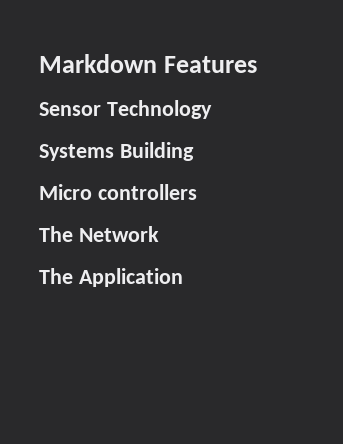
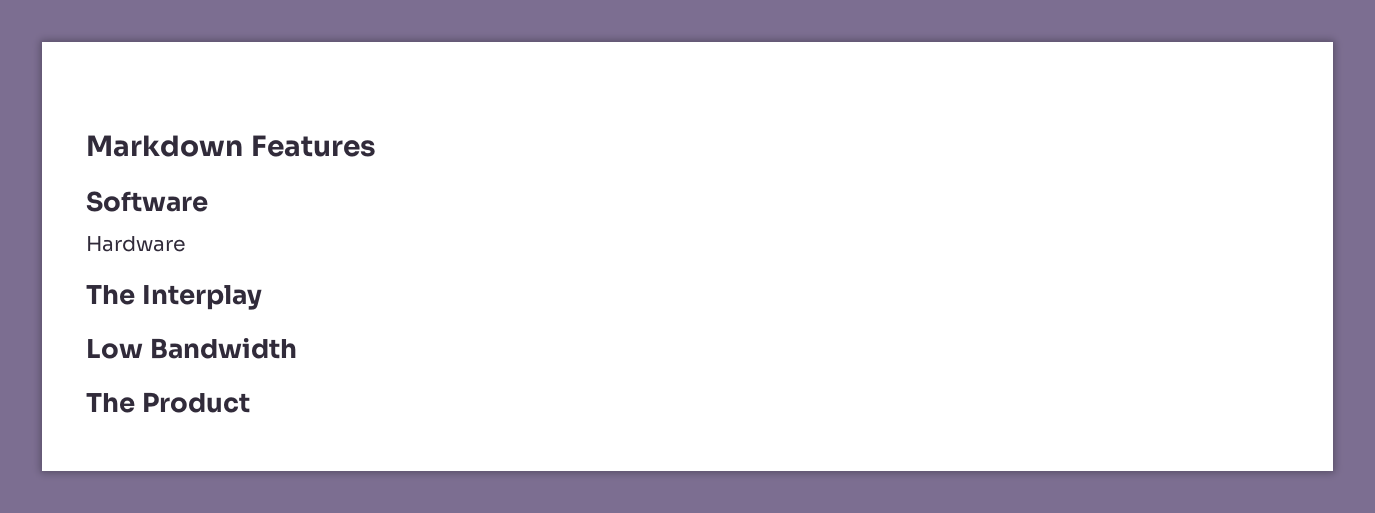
- Sensor Technology
- Systems Building
- Micro controllers
- The Network
- The Application
+ Software
+ Hardware
+ The Interplay
+ Low Bandwidth
+ The Product

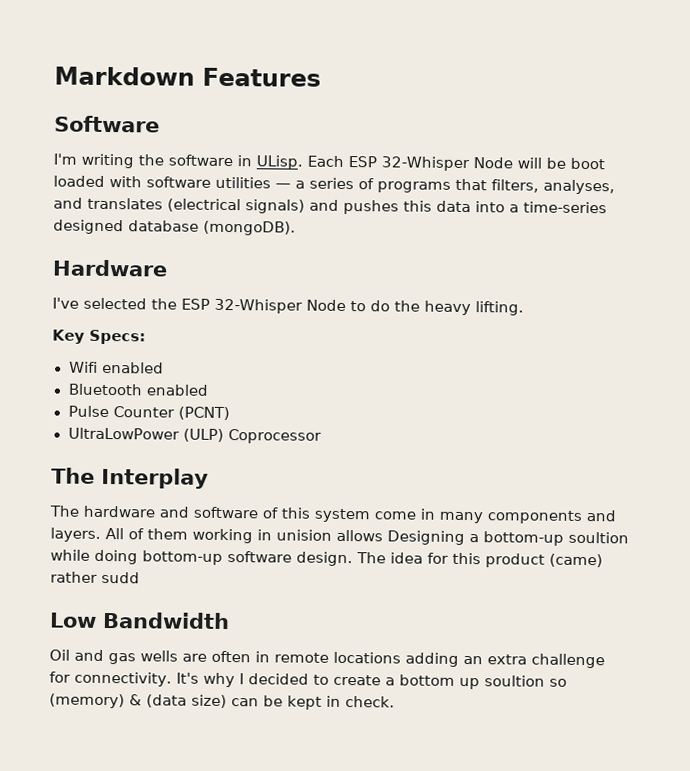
+ I'm writing the software in ULisp. Each ESP 32-Whisper Node will be boot loaded with software utilities — a series of programs that filters, analyses, and translates (electrical signals) and pushes this data into a time-series designed database (mongoDB).
  Hardware
+ I've selected the ESP 32-Whisper Node to do the heavy lifting.
+ Key Specs:
+ Wifi enabled
+ Bluetooth enabled
+ Pulse Counter (PCNT)
+ UltraLowPower (ULP) Coprocessor
  The Interplay
+ The hardware and software of this system come in many components and layers. All of them working in unision allows Designing a bottom-up soultion while doing bottom-up software design. The idea for this product (came) rather sudd
  Low Bandwidth
- The Product
+ Oil and gas wells are often in remote locations adding an extra challenge for connectivity. It's why I decided to create a bottom up soultion so (memory) & (data size) can be kept in check.

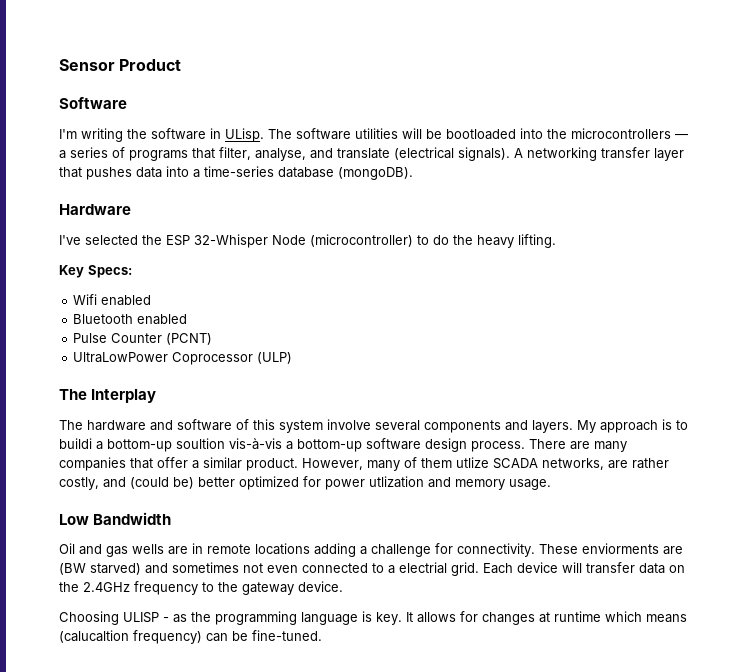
- Markdown Features
+ Sensor Product
- Each ESP 32-Whisper Node will be boot loaded with software utilities — a series of programs that filters, analyses, and translates (electrical signals) and pushes this data into a time-series designed database (mongoDB).
+ The software utilities will be bootloaded into the microcontrollers — a series of programs that filter, analyse, and translate (electrical signals). A networking transfer layer that pushes data into a time-series database (mongoDB).
- I've selected the ESP 32-Whisper Node to do the heavy lifting.
+ I've selected the ESP 32-Whisper Node (microcontroller) to do the heavy lifting.
- UltraLowPower (ULP) Coprocessor
+ UltraLowPower Coprocessor (ULP)
- The hardware and software of this system come in many components and layers. All of them working in unision allows Designing a bottom-up soultion while doing bottom-up software design. The idea for this product (came) rather sudd
+ The hardware and software of this system involve several components and layers. My approach is to buildi a bottom-up soultion vis-à-vis a bottom-up software design process. There are many companies that offer a similar product. However, many of them utlize SCADA networks, are rather costly, and (could be) better optimized for power utlization and memory usage.
- Oil and gas wells are often in remote locations adding an extra challenge for connectivity.
+ Oil and gas wells are in remote locations adding a challenge for connectivity.
- It's why I decided to create a bottom up soultion so (memory) & (data size) can be kept in check.
+ These enviorments are (BW starved) and sometimes not even connected to a electrial grid. Each device will transfer data on the 2.4GHz frequency to the gateway device.
+ Choosing ULISP - as the programming language is key. It allows for changes at runtime which means (calucaltion frequency) can be fine-tuned.

